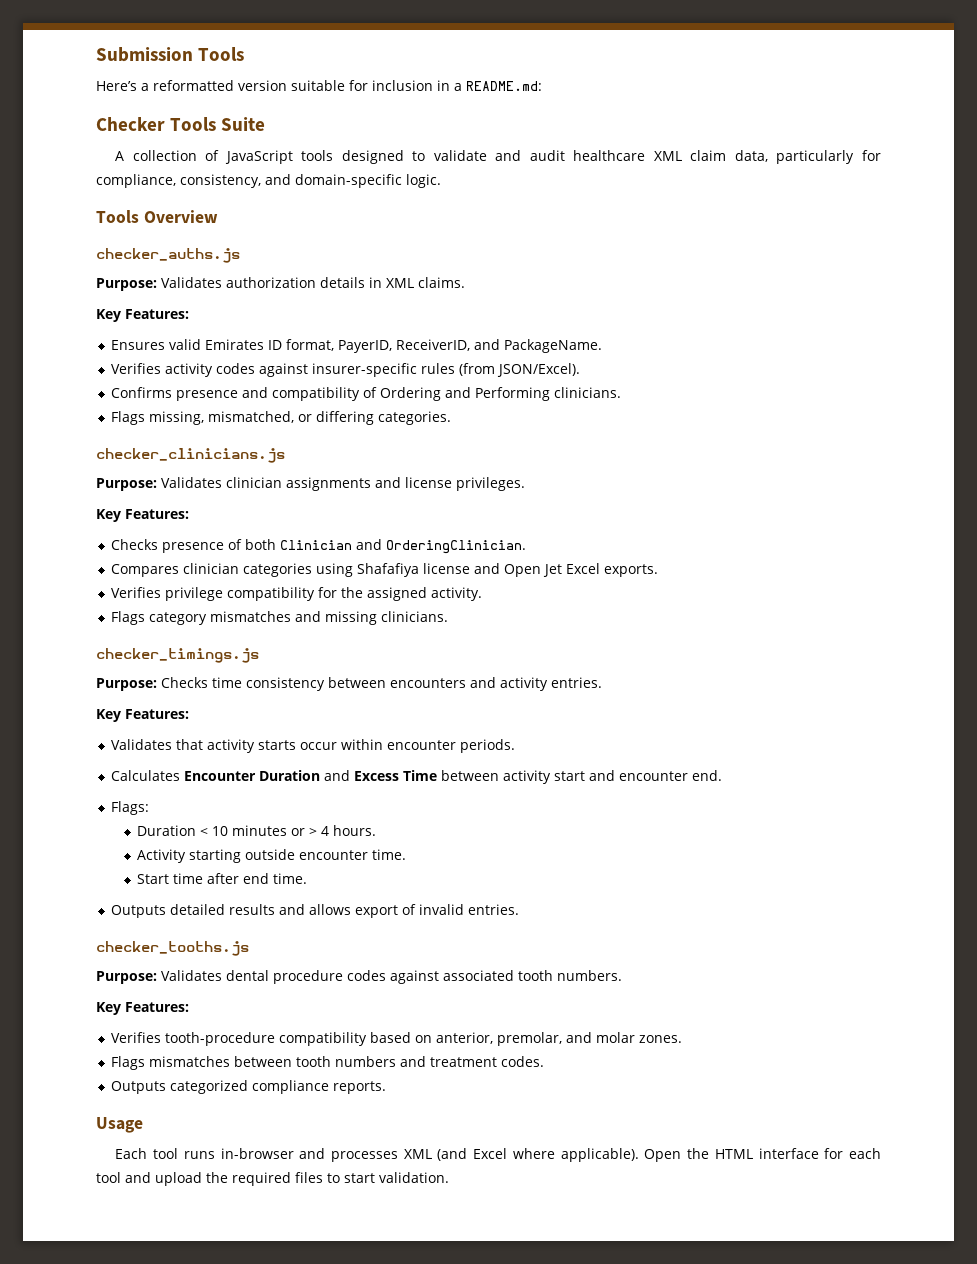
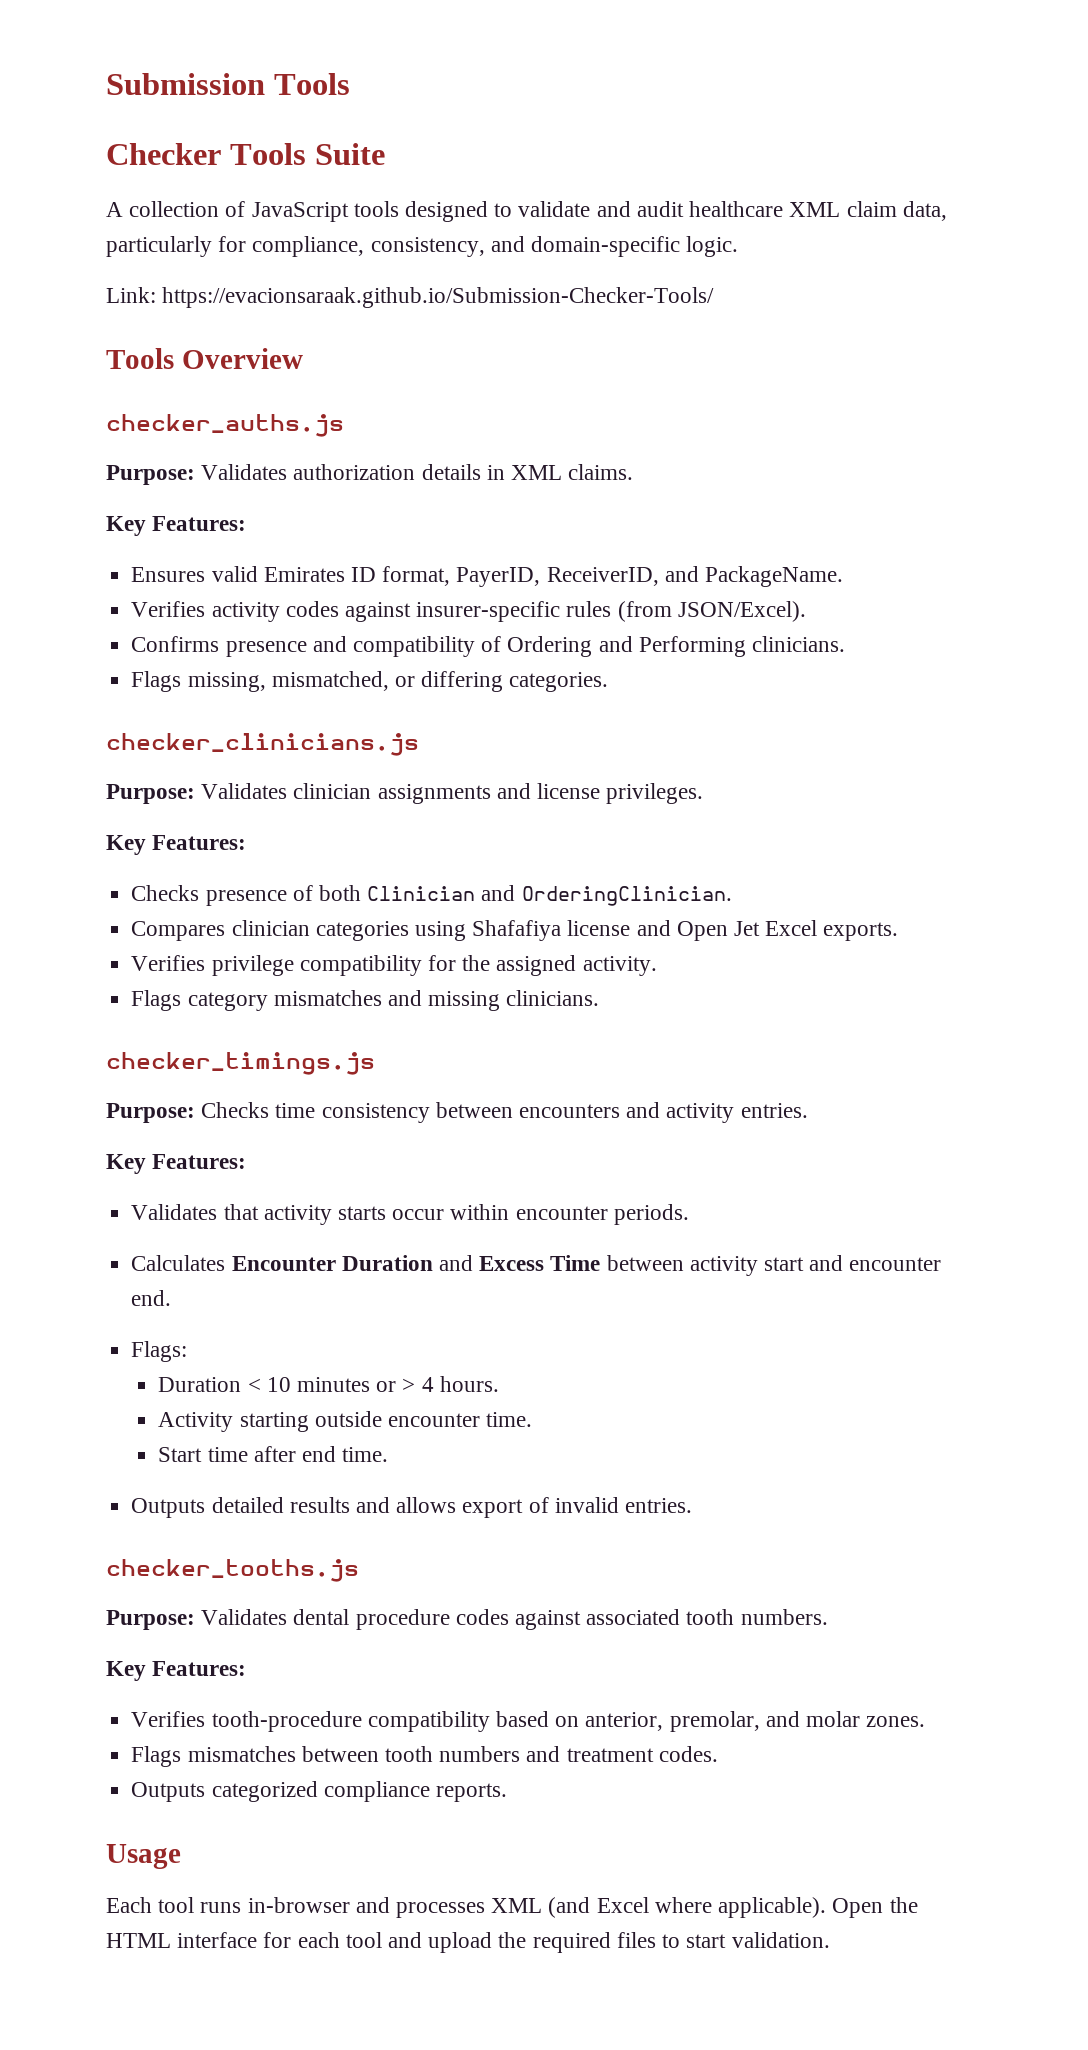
- Here’s a reformatted version suitable for inclusion in a README.md:
+ Link: https://evacionsaraak.github.io/Submission-Checker-Tools/

